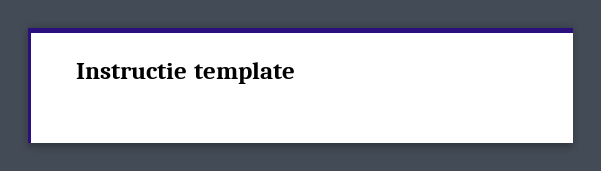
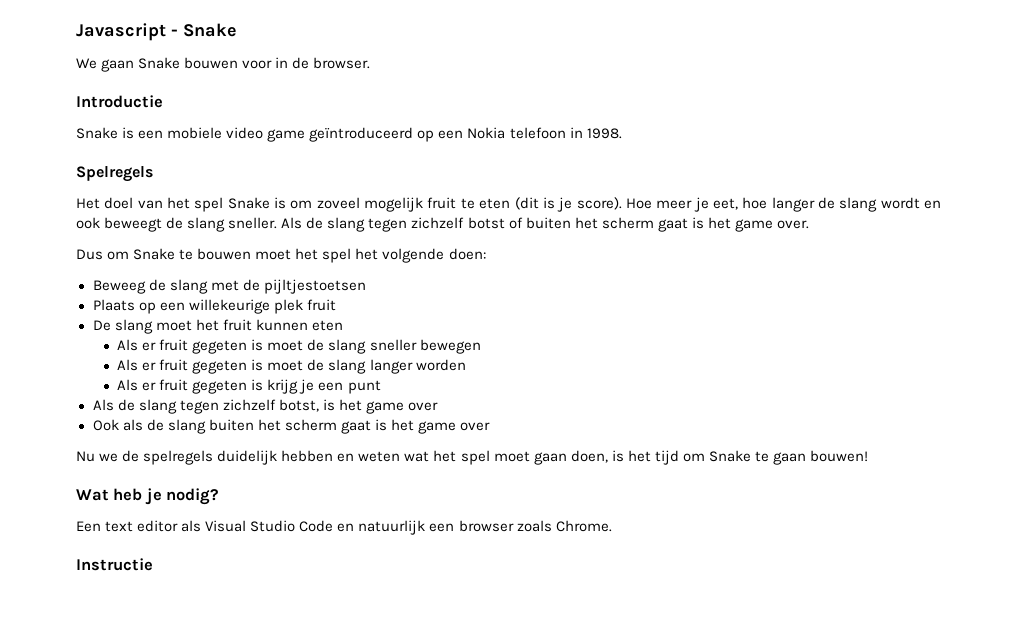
- Instructie template
+ Javascript - Snake
+ We gaan Snake bouwen voor in de browser.
+ Introductie
+ Snake is een mobiele video game geïntroduceerd op een Nokia telefoon in 1998.
+ Spelregels
+ Het doel van het spel Snake is om zoveel mogelijk fruit te eten (dit is je score). Hoe meer je eet, hoe langer de slang wordt en ook beweegt de slang sneller. Als de slang tegen zichzelf botst of buiten het scherm gaat is het game over.
+ Dus om Snake te bouwen moet het spel het volgende doen:
+ Beweeg de slang met de pijltjestoetsen
+ Plaats op een willekeurige plek fruit
+ De slang moet het fruit kunnen eten
+ Als er fruit gegeten is moet de slang sneller bewegen
+ Als er fruit gegeten is moet de slang langer worden
+ Als er fruit gegeten is krijg je een punt
+ Als de slang tegen zichzelf botst, is het game over
+ Ook als de slang buiten het scherm gaat is het game over
+ Nu we de spelregels duidelijk hebben en weten wat het spel moet gaan doen, is het tijd om Snake te gaan bouwen!
+ Wat heb je nodig?
+ Een text editor als Visual Studio Code en natuurlijk een browser zoals Chrome.
+ Instructie

